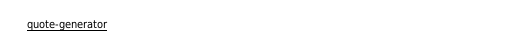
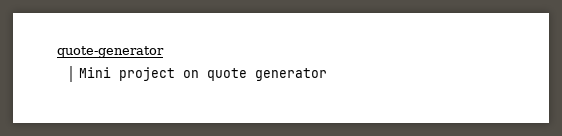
+ Mini project on quote generator

